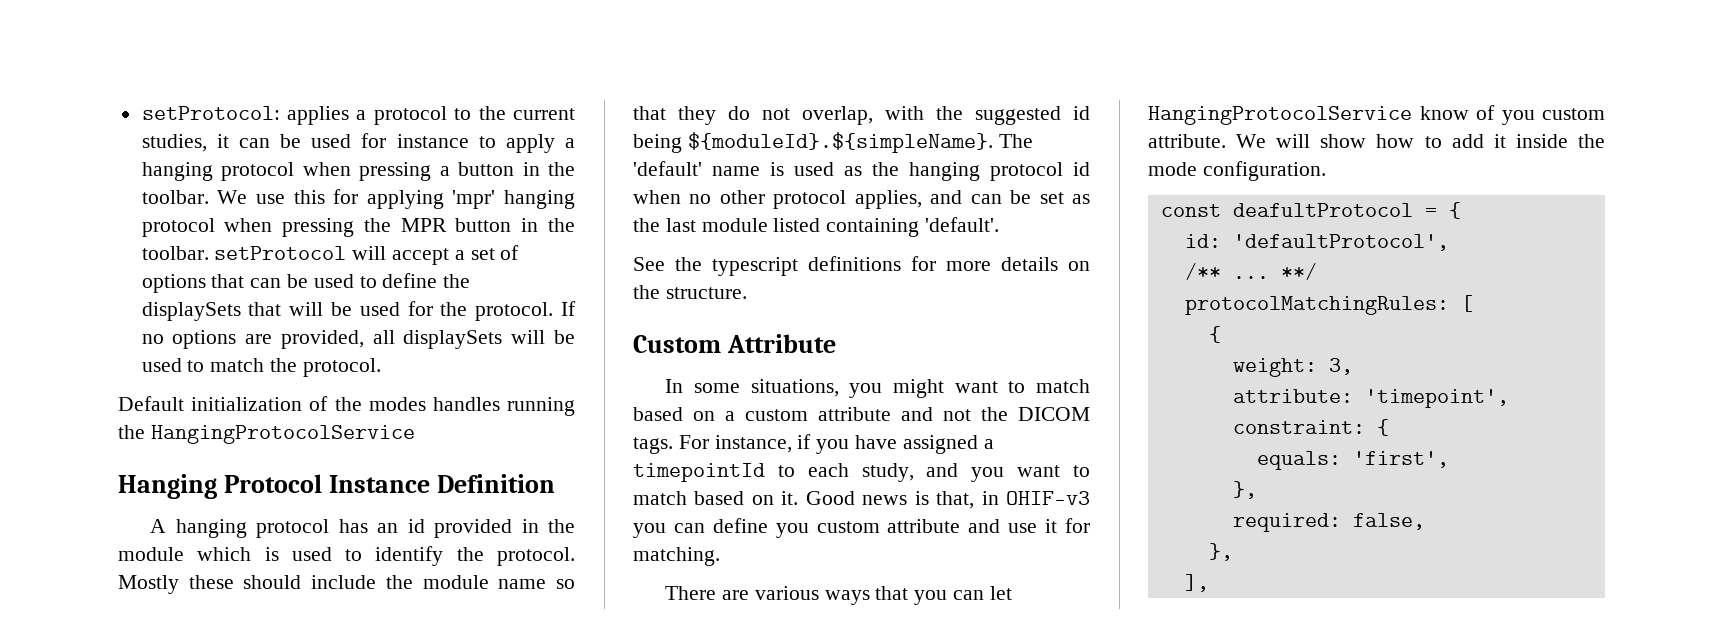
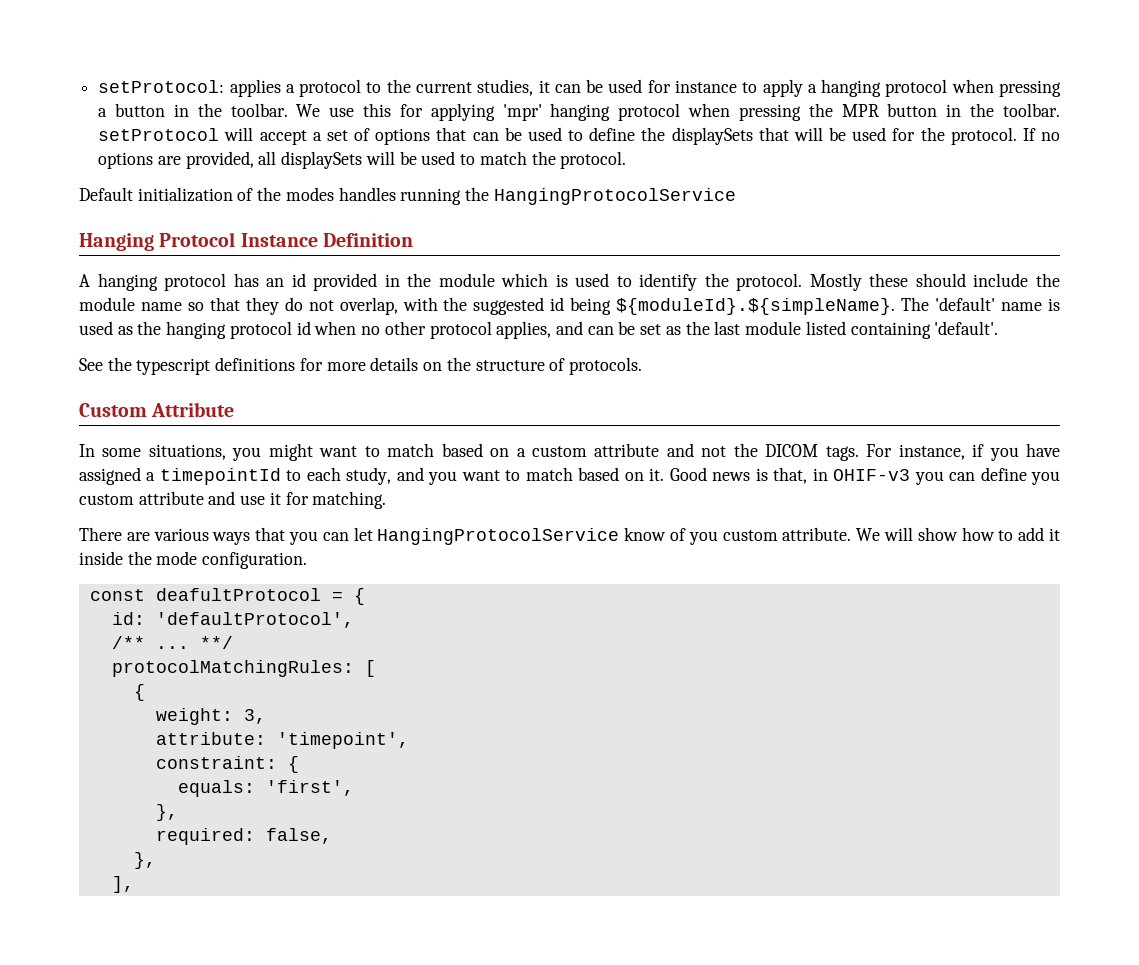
- See the typescript definitions for more details on the structure.
+ See the typescript definitions for more details on the structure of protocols.

